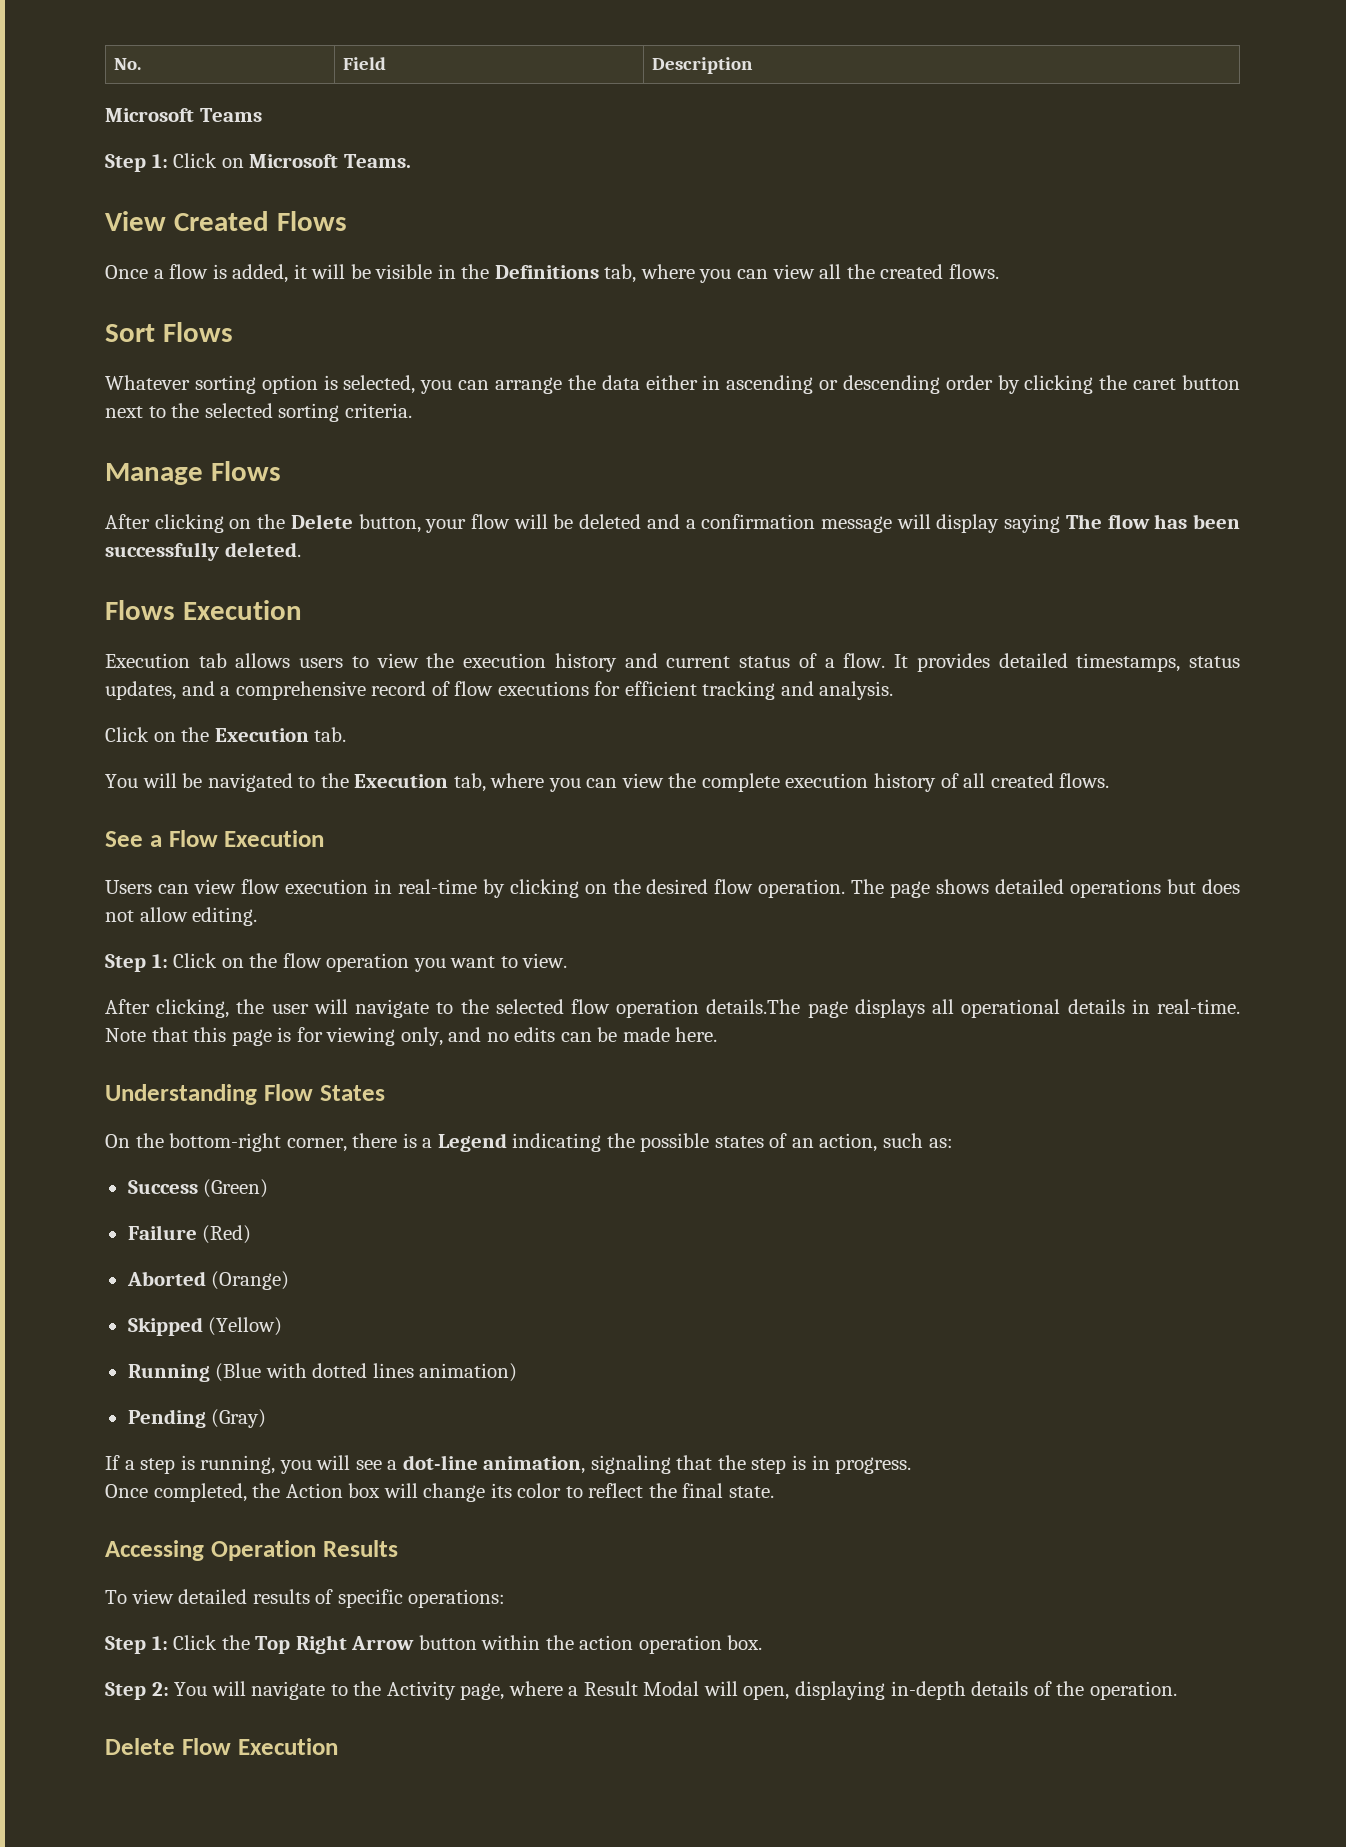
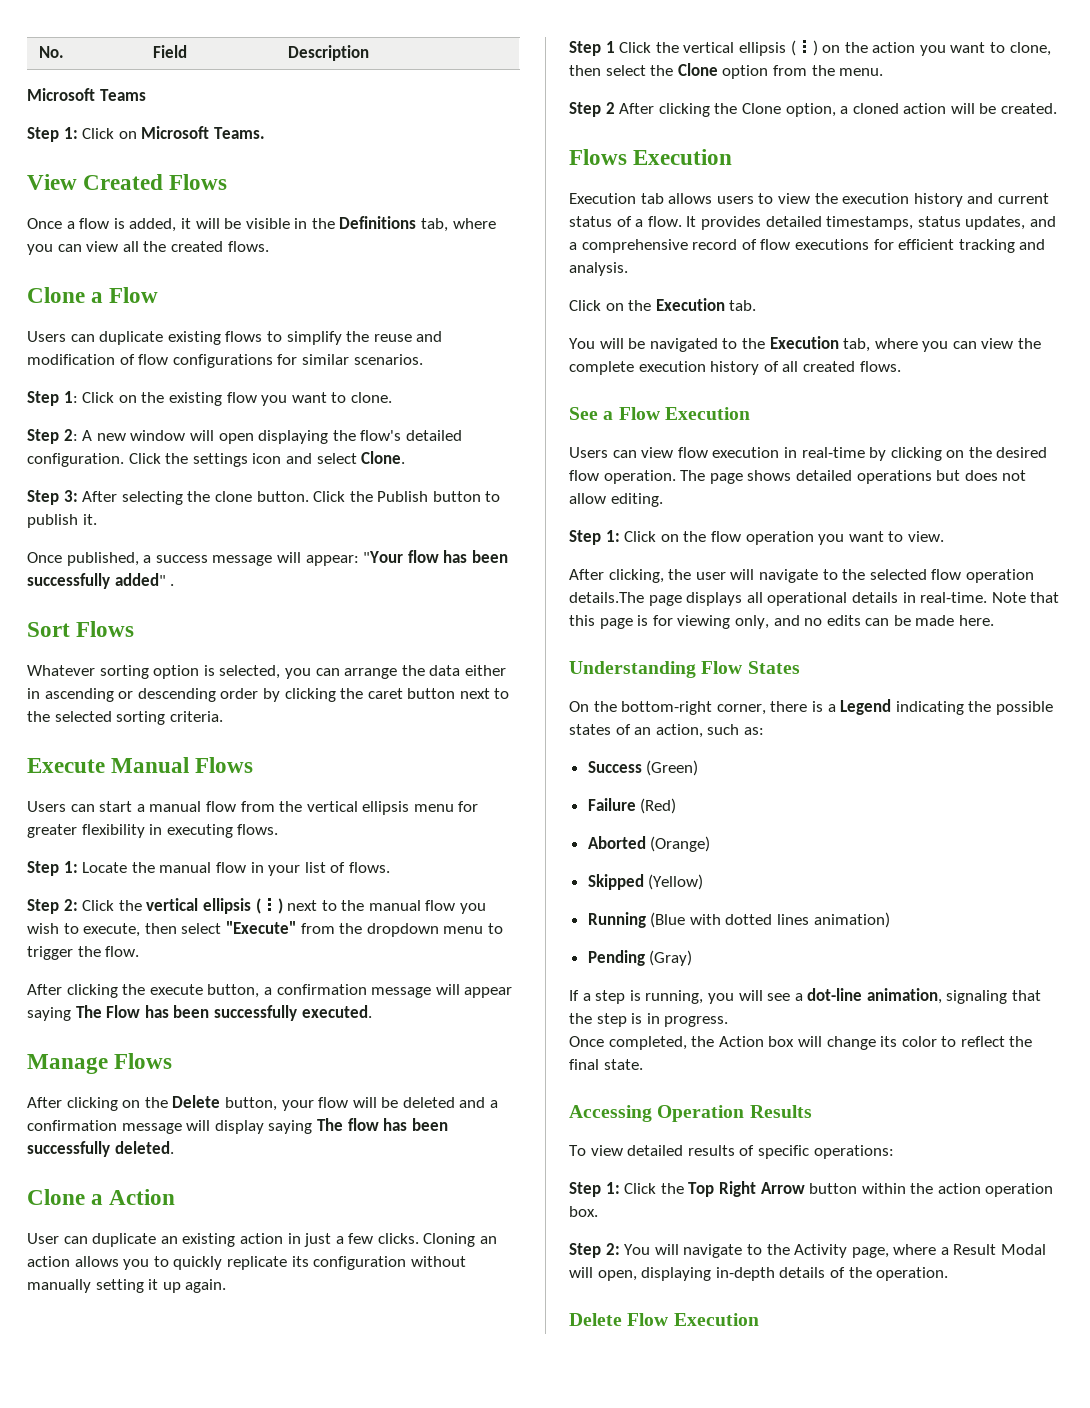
+ Clone a Flow
+ Users can duplicate existing flows to simplify the reuse and modification of flow configurations for similar scenarios.
+ Step 1: Click on the existing flow you want to clone.
+ Step 2: A new window will open displaying the flow's detailed configuration. Click the settings icon and select Clone.
+ Step 3: After selecting the clone button. Click the Publish button to publish it.
+ Once published, a success message will appear: "Your flow has been successfully added" .
+ Execute Manual Flows
+ Users can start a manual flow from the vertical ellipsis menu for greater flexibility in executing flows.
+ Step 1: Locate the manual flow in your list of flows.
+ Step 2: Click the vertical ellipsis (⋮) next to the manual flow you wish to execute, then select "Execute" from the dropdown menu to trigger the flow.
+ After clicking the execute button, a confirmation message will appear saying The Flow has been successfully executed.
+ Clone a Action
+ User can duplicate an existing action in just a few clicks. Cloning an action allows you to quickly replicate its configuration without manually setting it up again.
+ Step 1 Click the vertical ellipsis (⋮) on the action you want to clone, then select the Clone option from the menu.
+ Step 2 After clicking the Clone option, a cloned action will be created.

